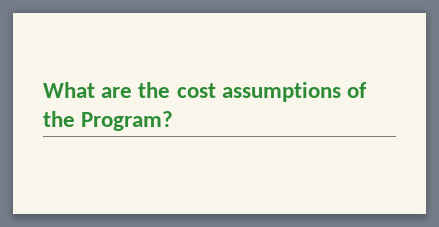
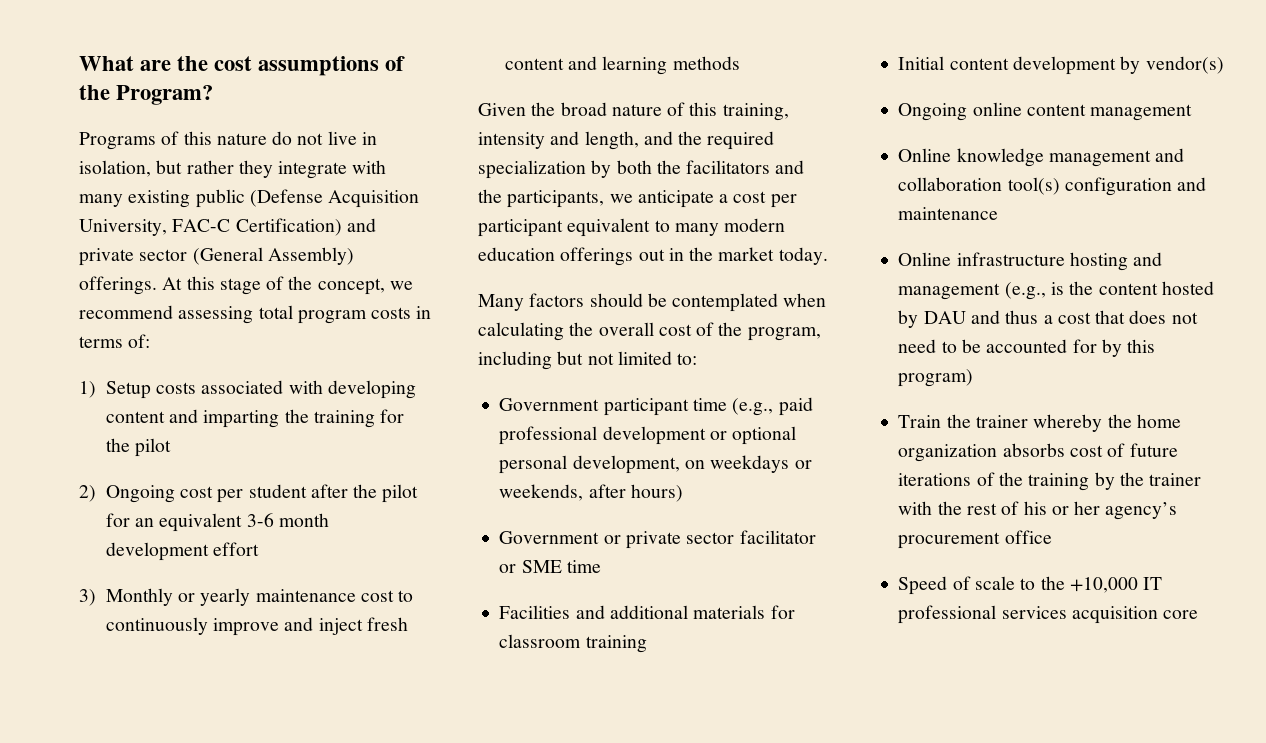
+ Programs of this nature do not live in isolation, but rather they integrate with many existing public (Defense Acquisition University, FAC-C Certification) and private sector (General Assembly) offerings. At this stage of the concept, we recommend assessing total program costs in terms of:
+ 1) Setup costs associated with developing content and imparting the training for the pilot
+ 2) Ongoing cost per student after the pilot for an equivalent 3-6 month development effort
+ 3) Monthly or yearly maintenance cost to continuously improve and inject fresh content and learning methods
+ Given the broad nature of this training, intensity and length, and the required specialization by both the facilitators and the participants, we anticipate a cost per participant equivalent to many modern education offerings out in the market today.
+ Many factors should be contemplated when calculating the overall cost of the program, including but not limited to:
+ Government participant time (e.g., paid professional development or optional personal development, on weekdays or weekends, after hours)
+ Government or private sector facilitator or SME time
+ Facilities and additional materials for classroom training
+ Initial content development by vendor(s)
+ Ongoing online content management
+ Online knowledge management and collaboration tool(s) configuration and maintenance
+ Online infrastructure hosting and management (e.g., is the content hosted by DAU and thus a cost that does not need to be accounted for by this program)
+ Train the trainer whereby the home organization absorbs cost of future iterations of the training by the trainer with the rest of his or her agency’s procurement office
+ Speed of scale to the +10,000 IT professional services acquisition core

